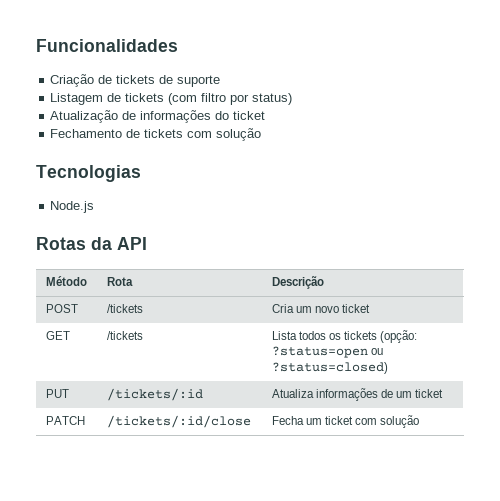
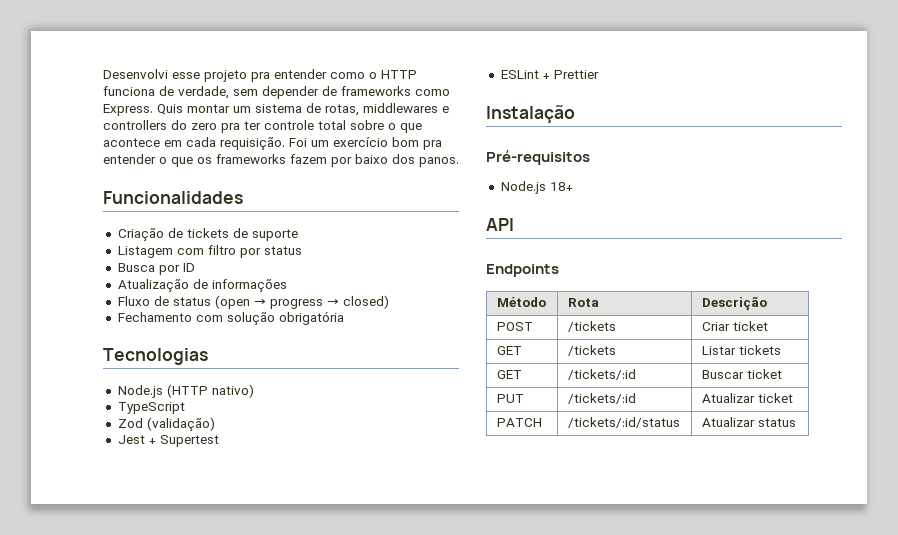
+ Desenvolvi esse projeto pra entender como o HTTP funciona de verdade, sem depender de frameworks como Express. Quis montar um sistema de rotas, middlewares e controllers do zero pra ter controle total sobre o que acontece em cada requisição. Foi um exercício bom pra entender o que os frameworks fazem por baixo dos panos.
- Listagem de tickets (com filtro por status)
- Atualização de informações do ticket
+ Listagem com filtro por status
+ Busca por ID
+ Atualização de informações
+ Fluxo de status (open → progress → closed)
- Fechamento de tickets com solução
+ Fechamento com solução obrigatória
- Node.js
- Rotas da API
+ Node.js (HTTP nativo)
+ TypeScript
+ Zod (validação)
+ Jest + Supertest
+ ESLint + Prettier
+ Instalação
+ Pré-requisitos
+ Node.js 18+
+ API
+ Endpoints
- POST | /tickets | Cria um novo ticket
+ POST | /tickets | Criar ticket
- GET | /tickets | Lista todos os tickets (opção: ?status=open ou ?status=closed)
- PUT | /tickets/:id | Atualiza informações de um ticket
- PATCH | /tickets/:id/close | Fecha um ticket com solução
+ GET | /tickets | Listar tickets
+ GET | /tickets/:id | Buscar ticket
+ PUT | /tickets/:id | Atualizar ticket
+ PATCH | /tickets/:id/status | Atualizar status

